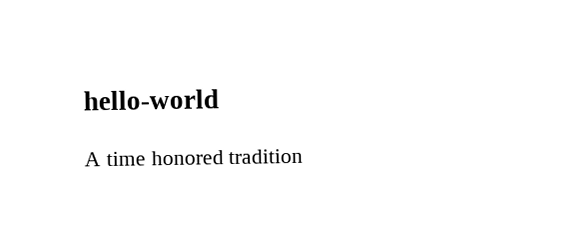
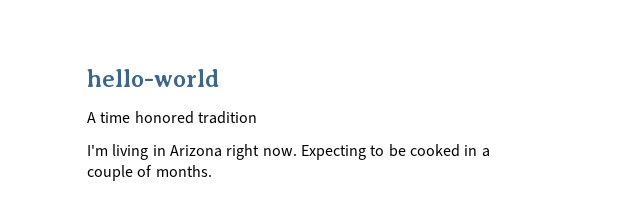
+ I'm living in Arizona right now. Expecting to be cooked in a couple of months.

